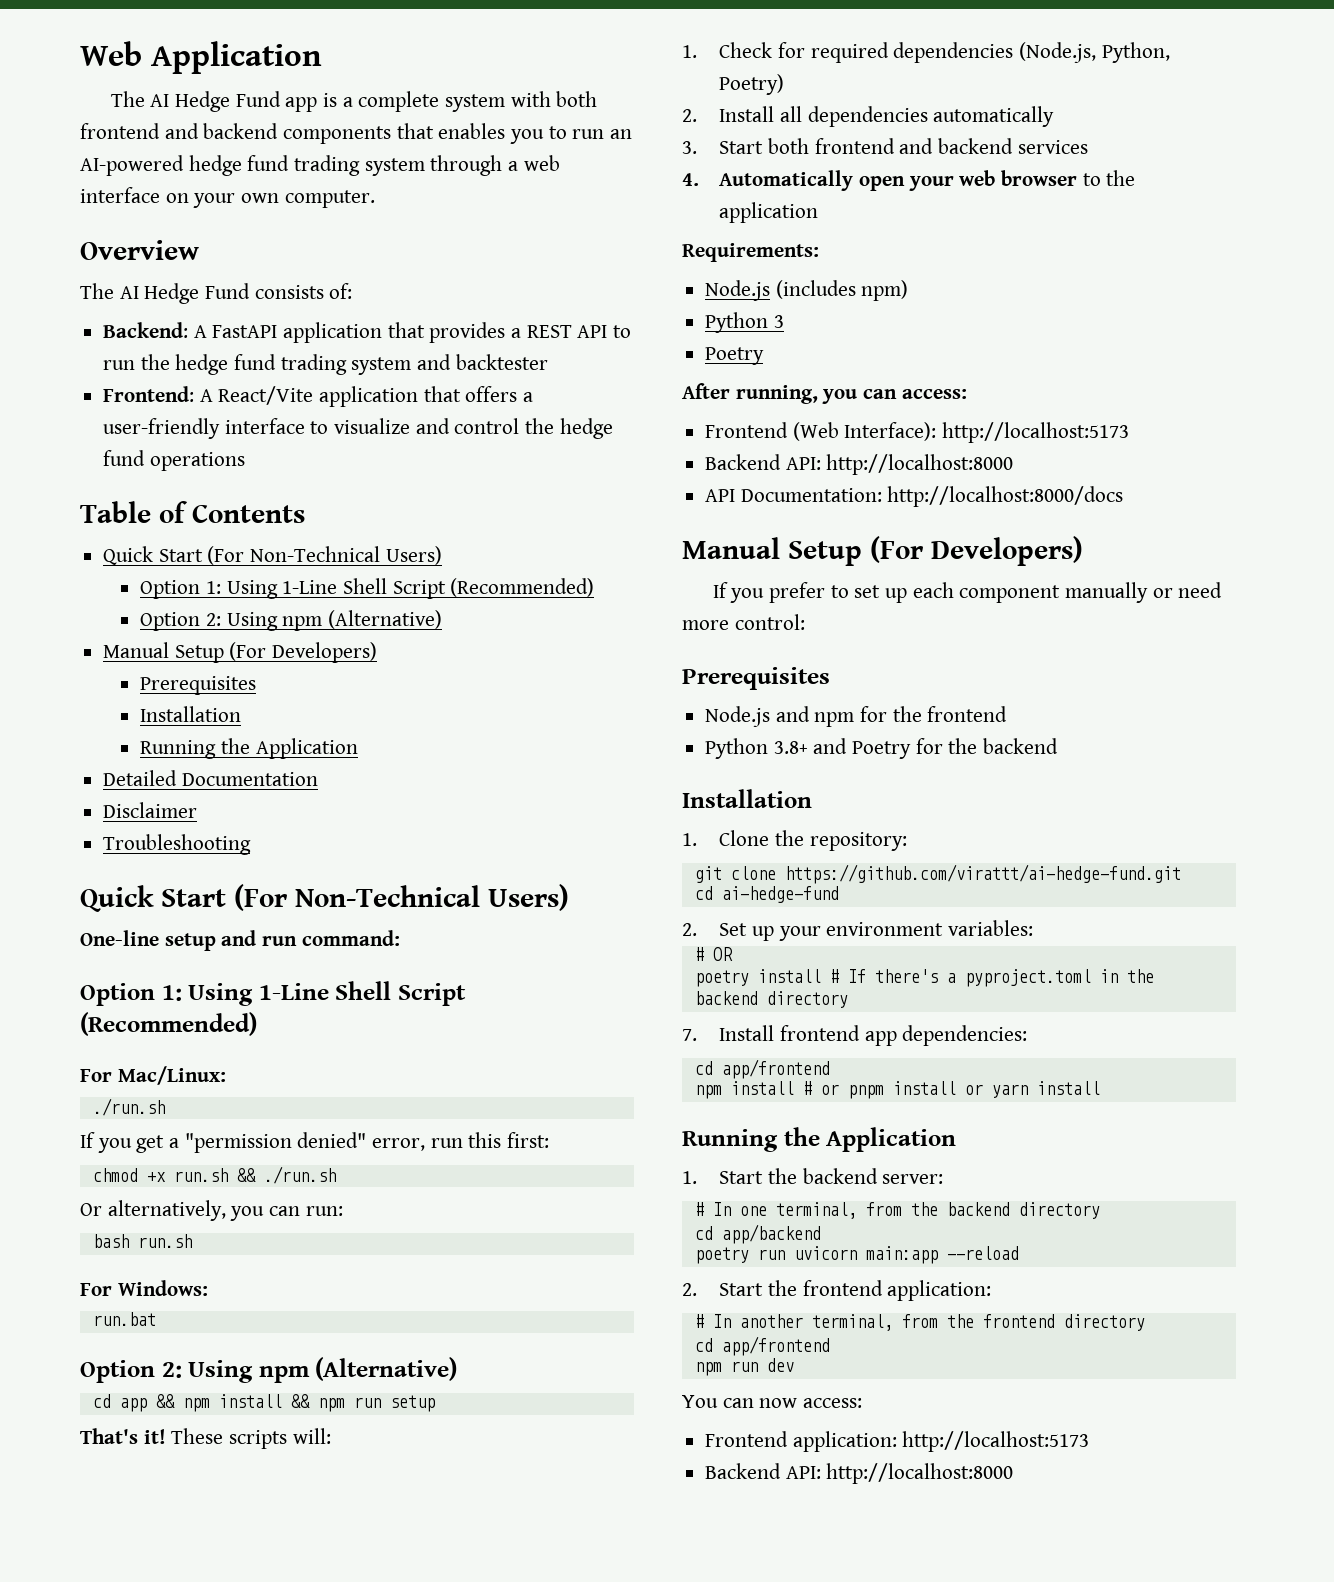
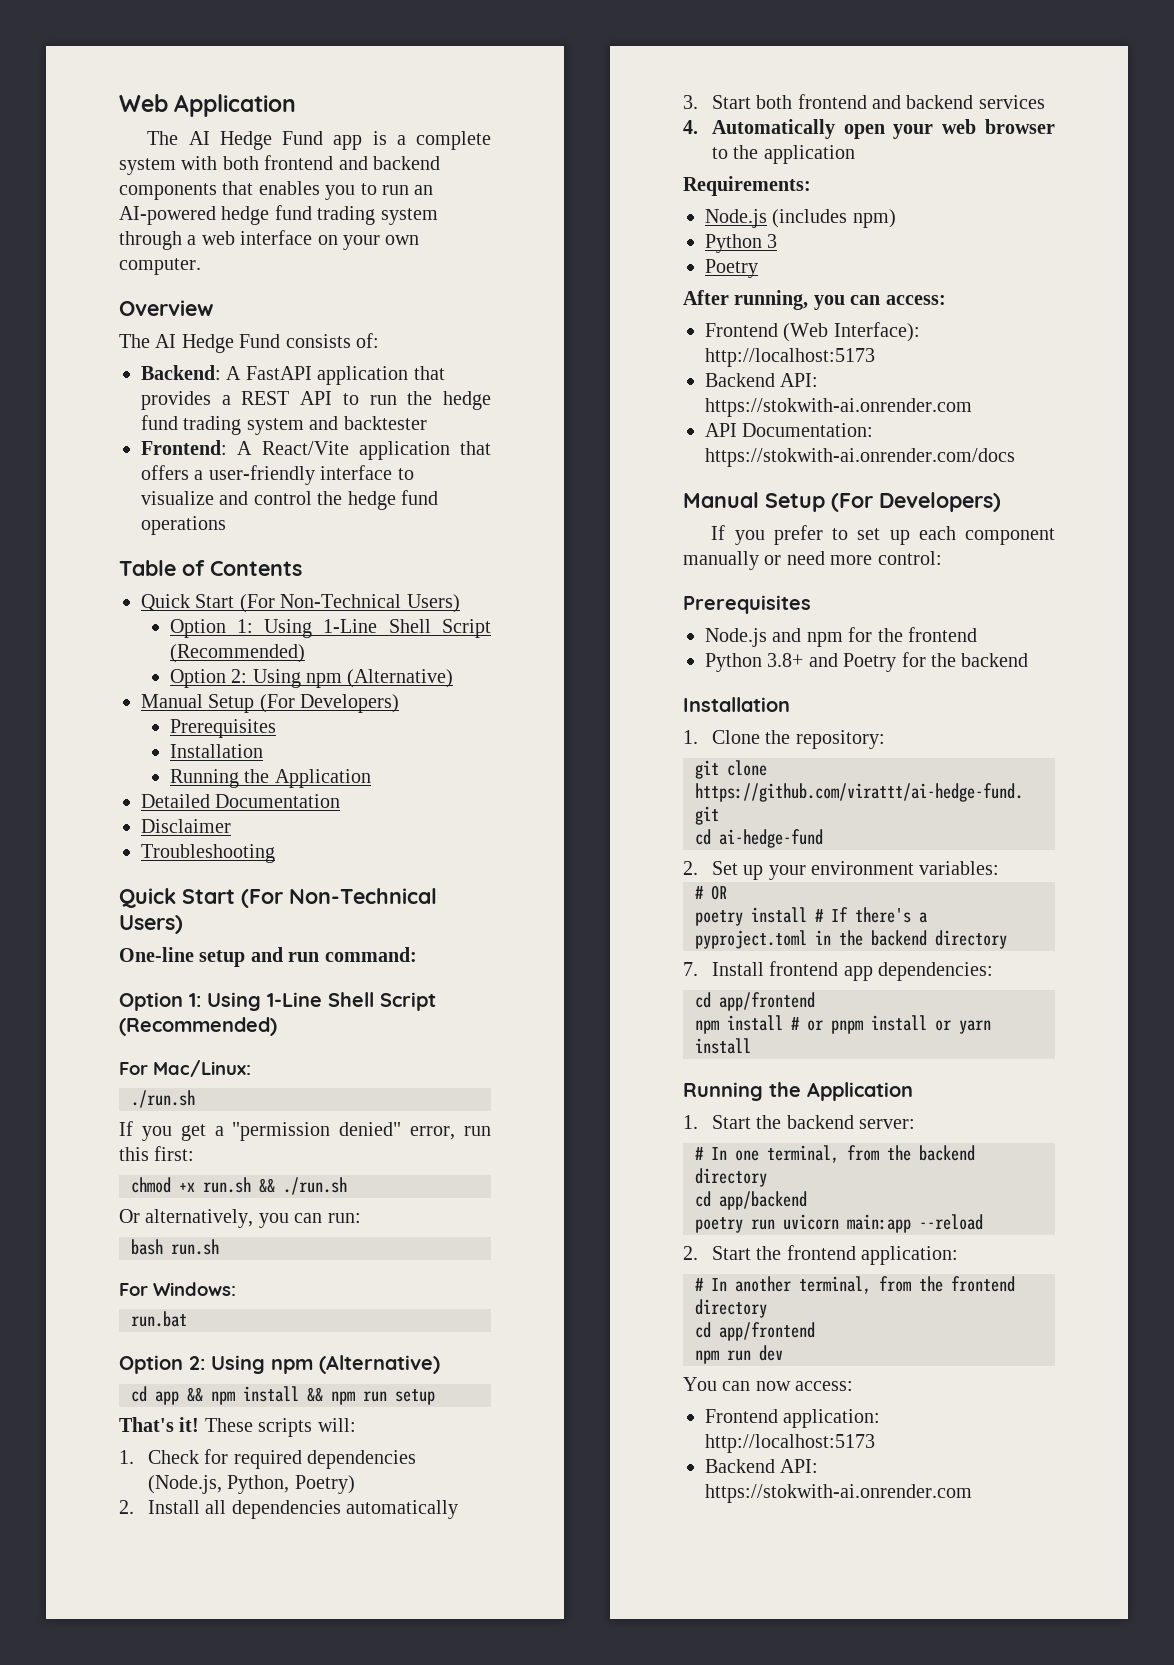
  Frontend (Web Interface): http://localhost:5173
- Backend API: http://localhost:8000
+ Backend API: https://stokwith-ai.onrender.com
- API Documentation: http://localhost:8000/docs
+ API Documentation: https://stokwith-ai.onrender.com/docs
  Frontend application: http://localhost:5173
- Backend API: http://localhost:8000
+ Backend API: https://stokwith-ai.onrender.com

